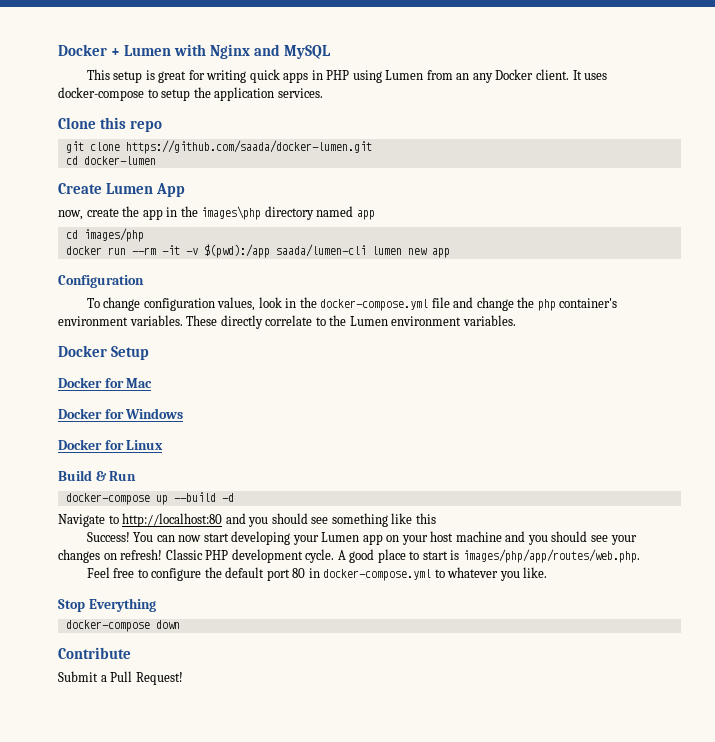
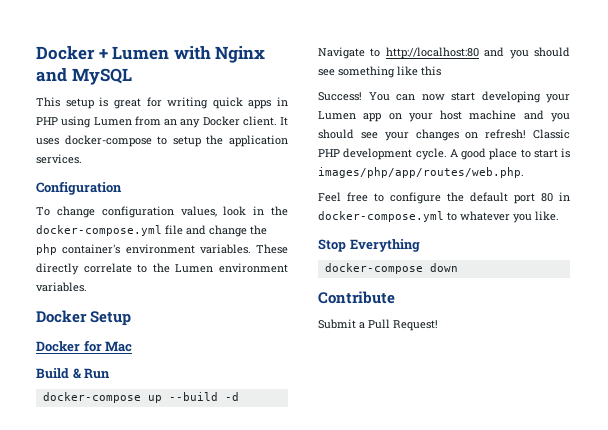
- Clone this repo
- git clone https://github.com/saada/docker-lumen.git
- cd docker-lumen
- Create Lumen App
- now, create the app in the images\php directory named app
- cd images/php
- docker run --rm -it -v $(pwd):/app saada/lumen-cli lumen new app
- Docker for Windows
- Docker for Linux

